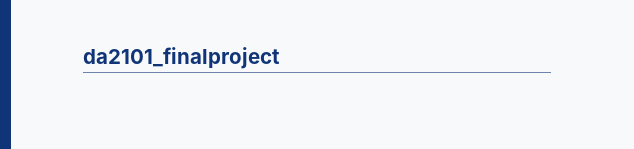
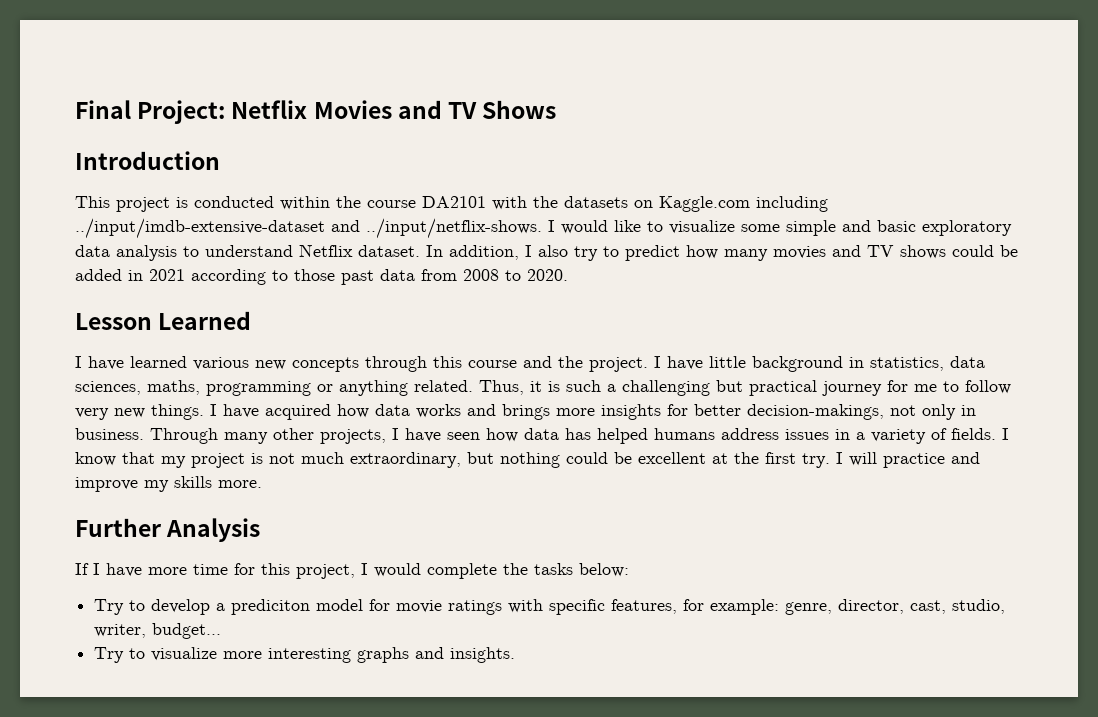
- da2101_finalproject
+ Final Project: Netflix Movies and TV Shows
+ Introduction
+ This project is conducted within the course DA2101 with the datasets on Kaggle.com including ../input/imdb-extensive-dataset and ../input/netflix-shows. I would like to visualize some simple and basic exploratory data analysis to understand Netflix dataset. In addition, I also try to predict how many movies and TV shows could be added in 2021 according to those past data from 2008 to 2020.
+ Lesson Learned
+ I have learned various new concepts through this course and the project. I have little background in statistics, data sciences, maths, programming or anything related. Thus, it is such a challenging but practical journey for me to follow very new things. I have acquired how data works and brings more insights for better decision-makings, not only in business. Through many other projects, I have seen how data has helped humans address issues in a variety of fields. I know that my project is not much extraordinary, but nothing could be excellent at the first try. I will practice and improve my skills more.
+ Further Analysis
+ If I have more time for this project, I would complete the tasks below:
+ Try to develop a prediciton model for movie ratings with specific features, for example: genre, director, cast, studio, writer, budget...
+ Try to visualize more interesting graphs and insights.

